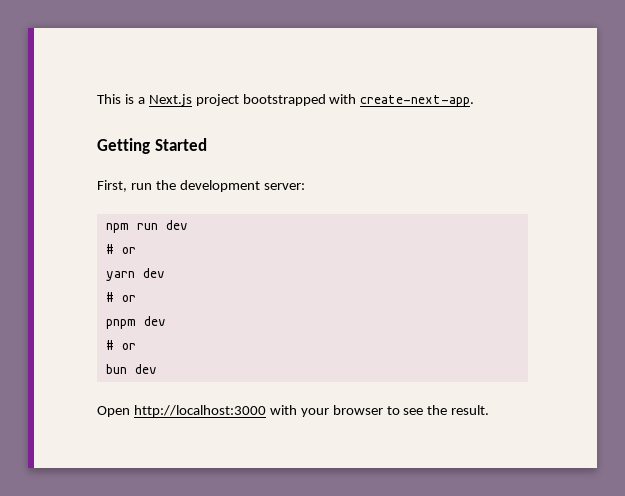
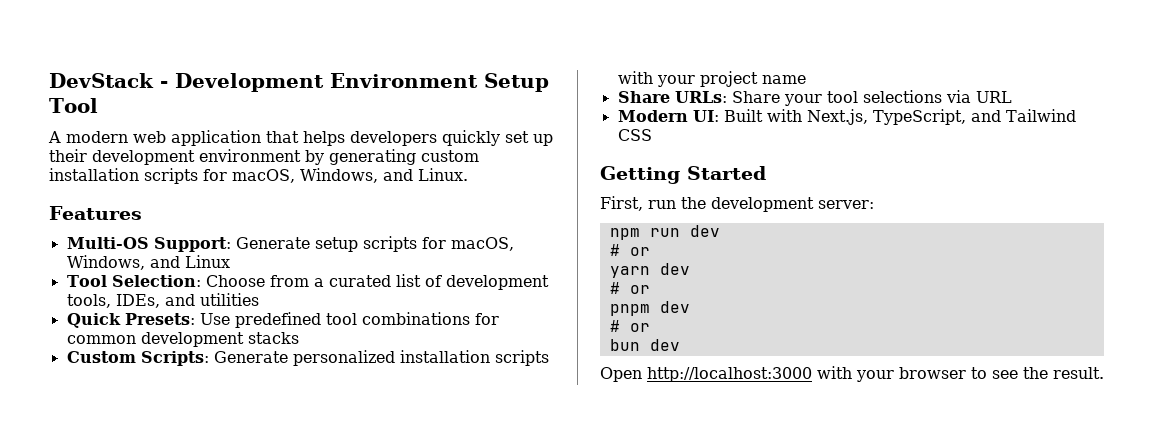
- This is a Next.js project bootstrapped with create-next-app.
+ DevStack - Development Environment Setup Tool
+ A modern web application that helps developers quickly set up their development environment by generating custom installation scripts for macOS, Windows, and Linux.
+ Features
+ Multi-OS Support: Generate setup scripts for macOS, Windows, and Linux
+ Tool Selection: Choose from a curated list of development tools, IDEs, and utilities
+ Quick Presets: Use predefined tool combinations for common development stacks
+ Custom Scripts: Generate personalized installation scripts with your project name
+ Share URLs: Share your tool selections via URL
+ Modern UI: Built with Next.js, TypeScript, and Tailwind CSS

